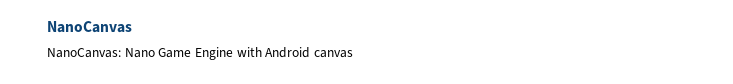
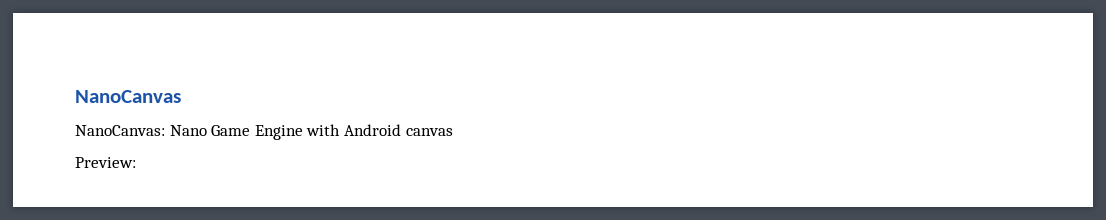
+ Preview:

